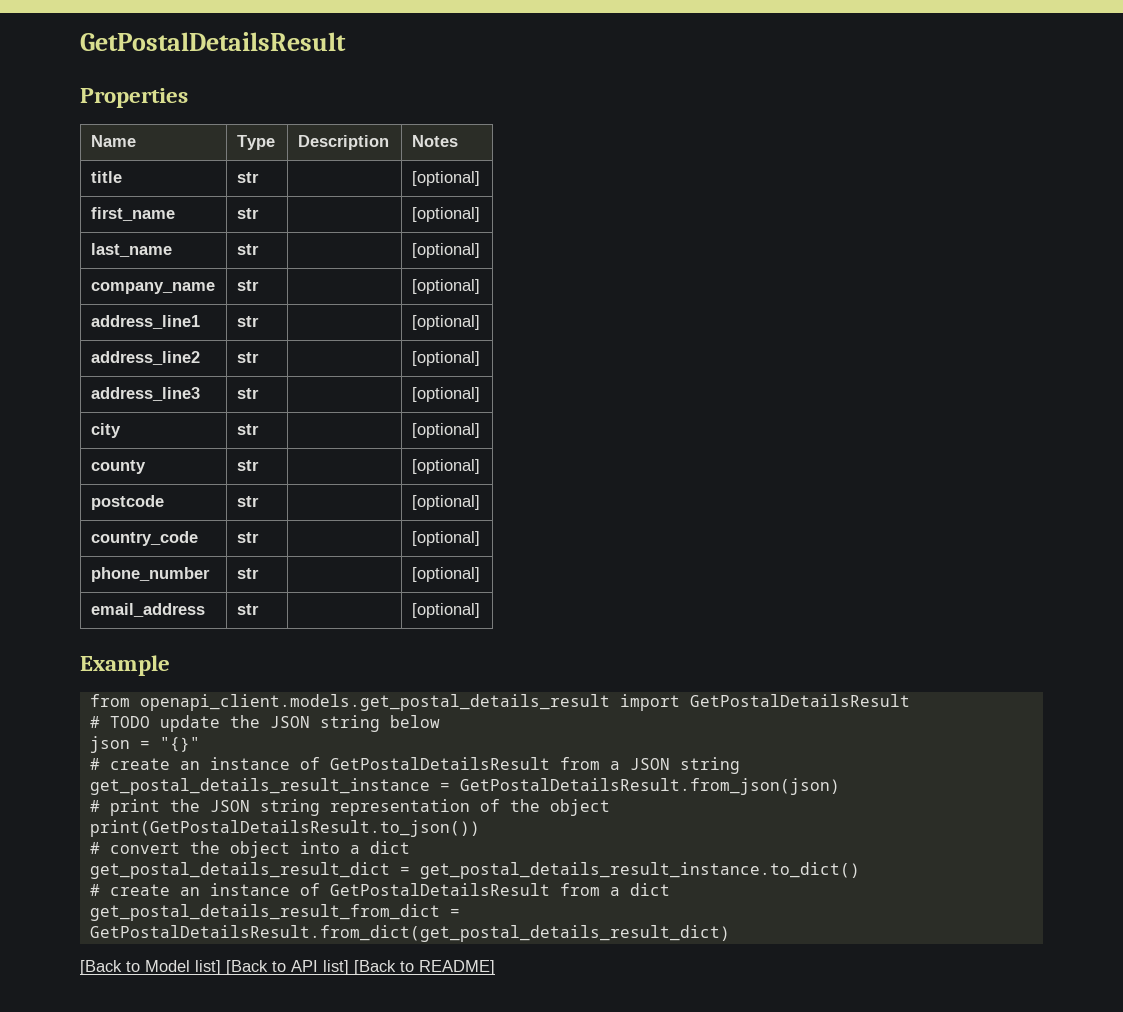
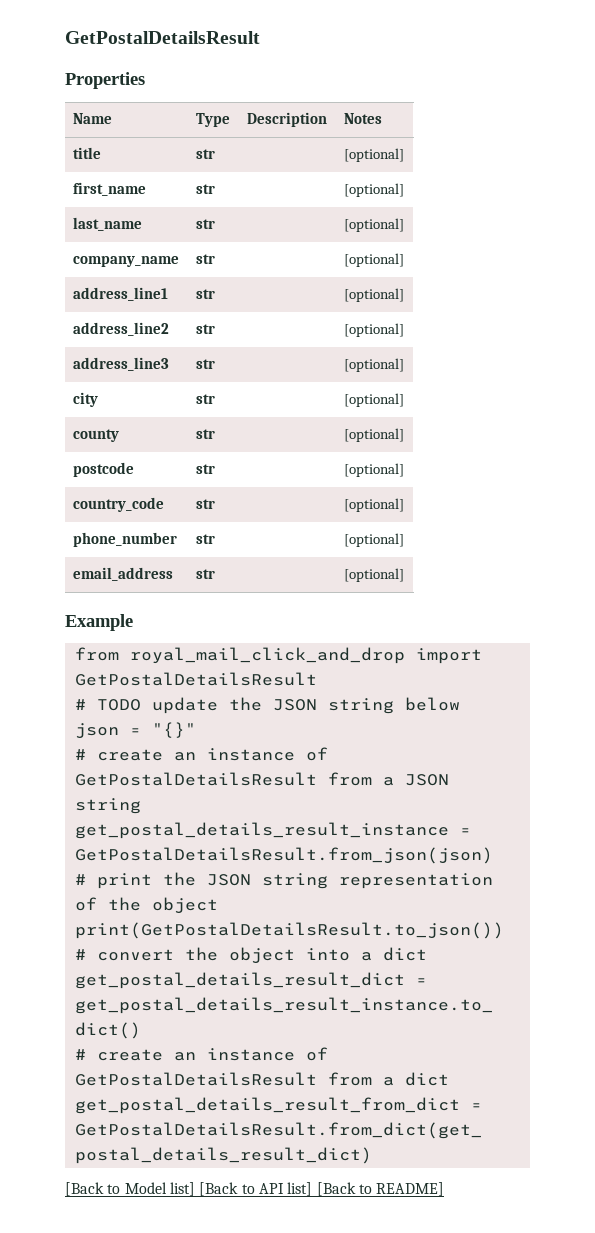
- from openapi_client.models.get_postal_details_result import GetPostalDetailsResult
+ from royal_mail_click_and_drop import GetPostalDetailsResult

